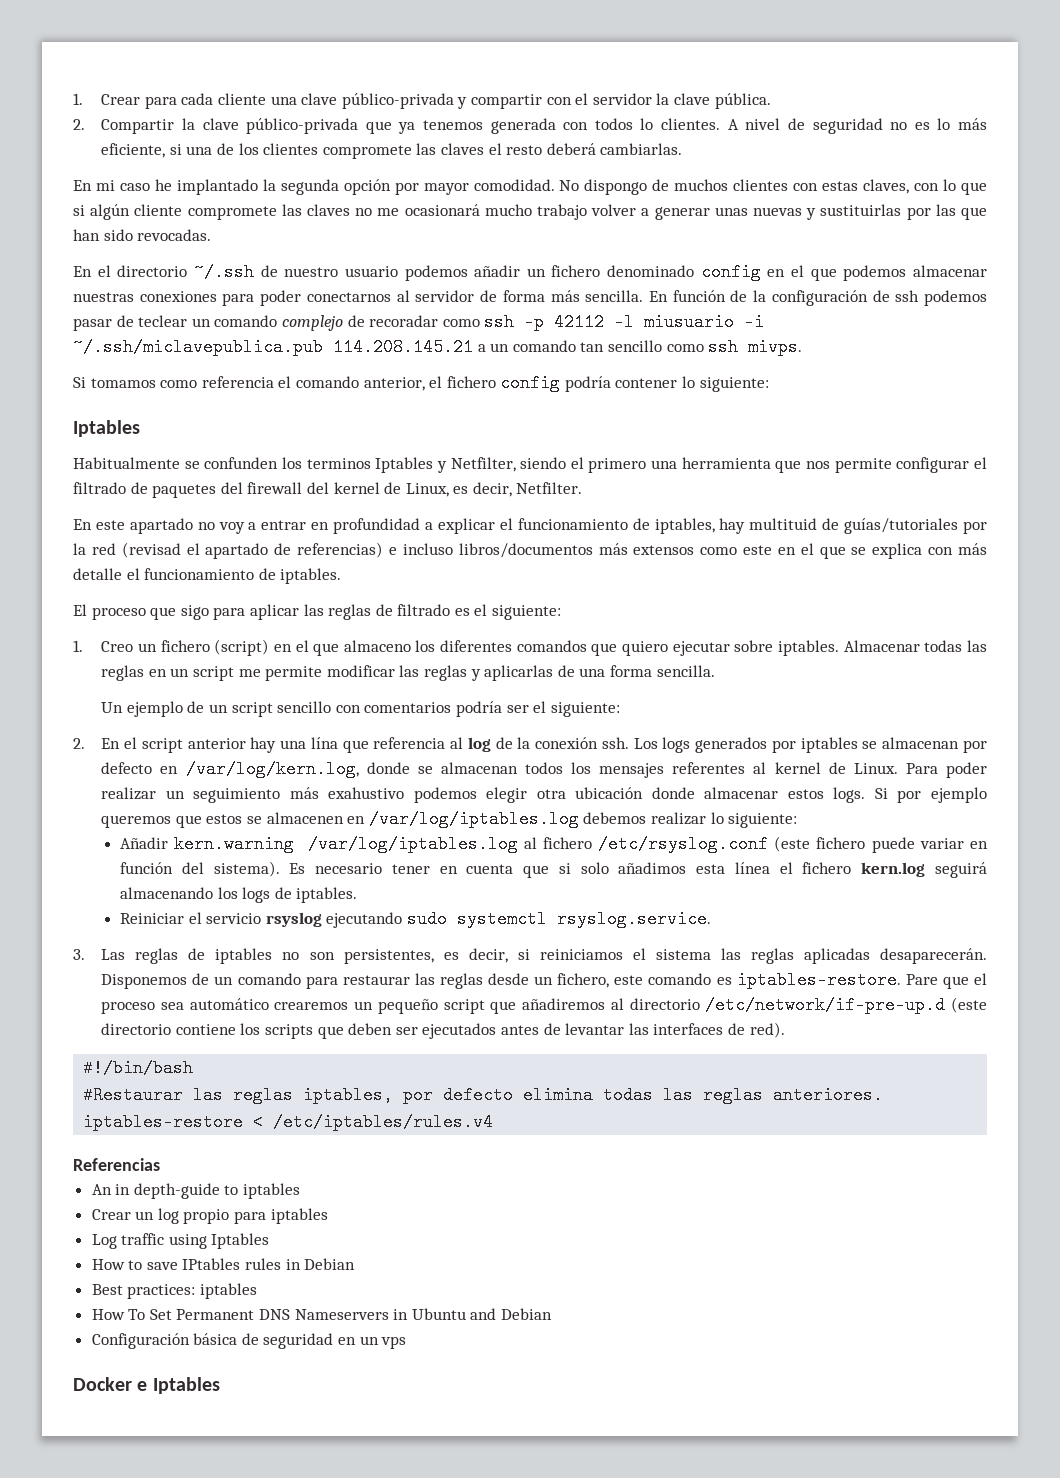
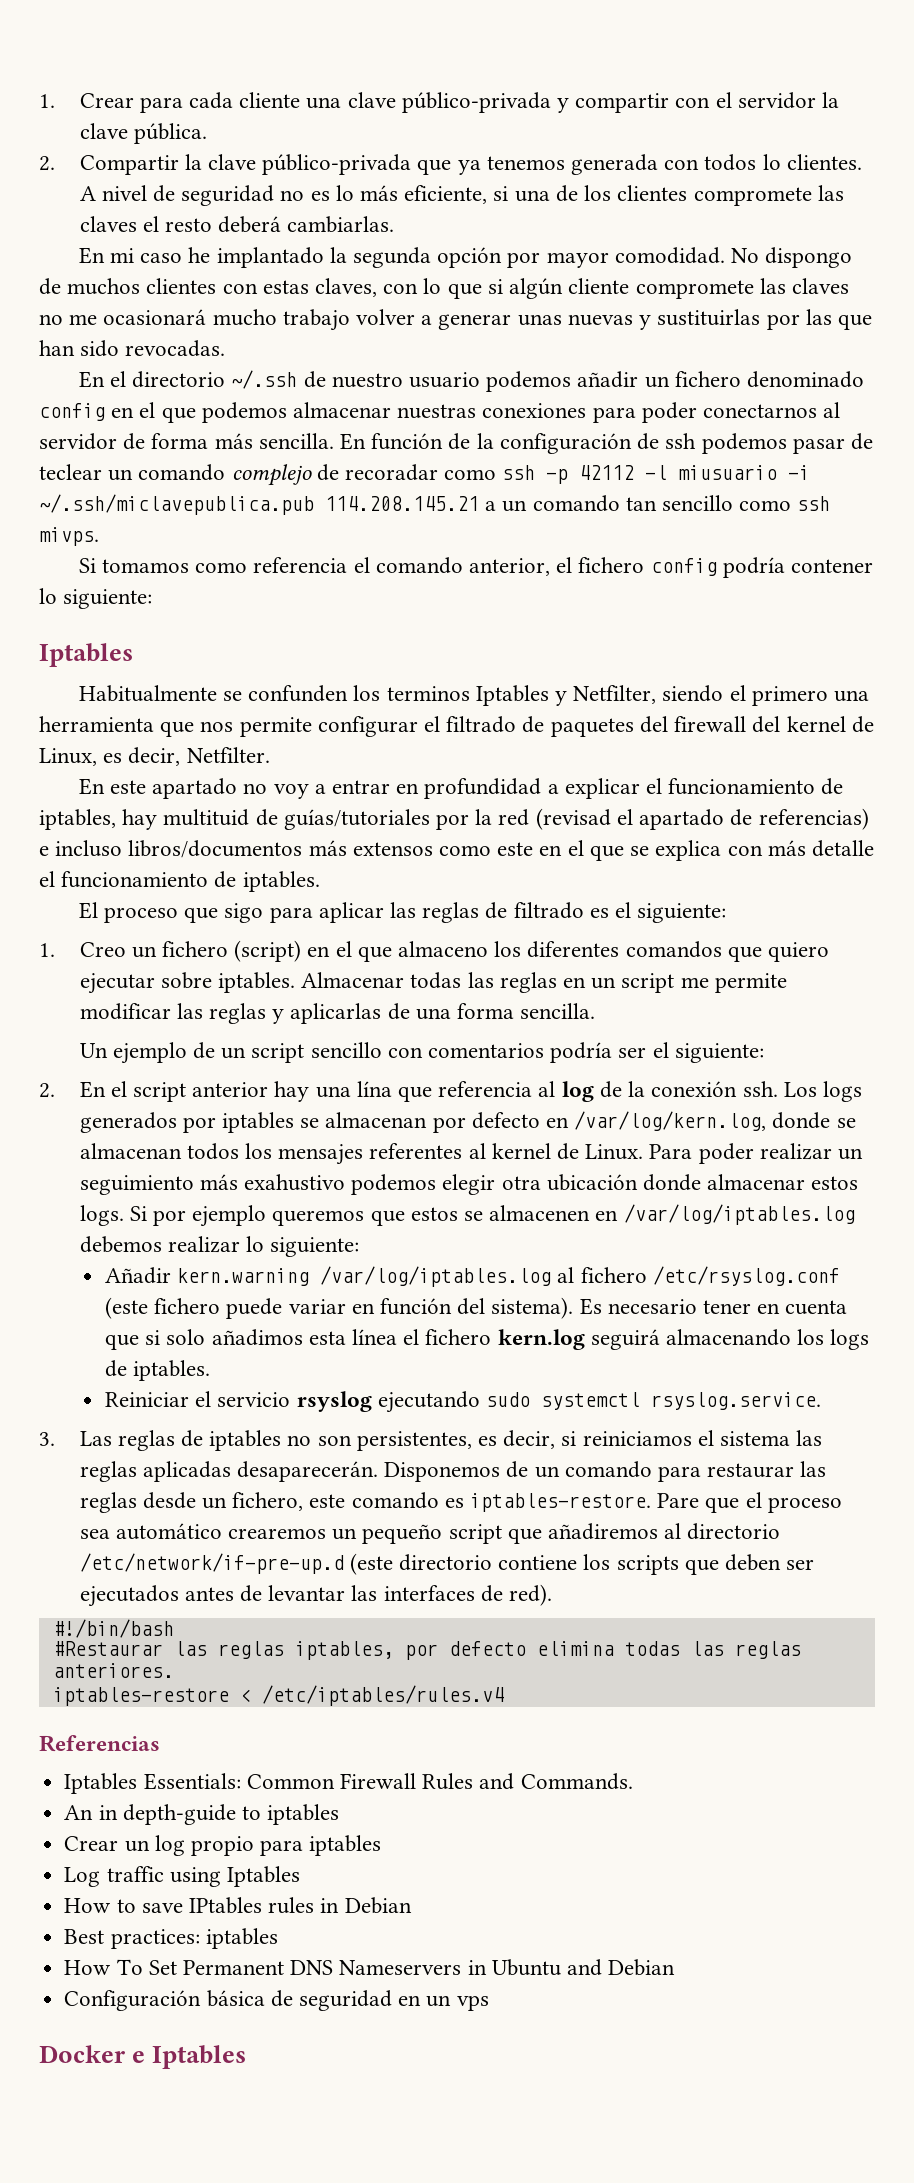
+ Iptables Essentials: Common Firewall Rules and Commands.

